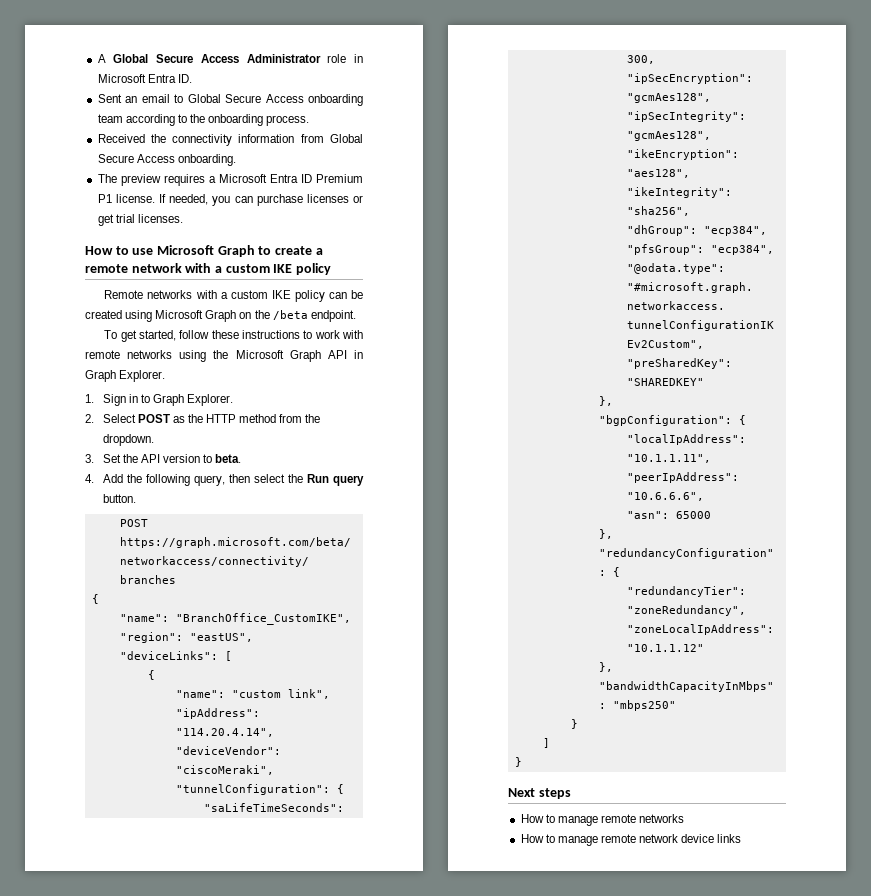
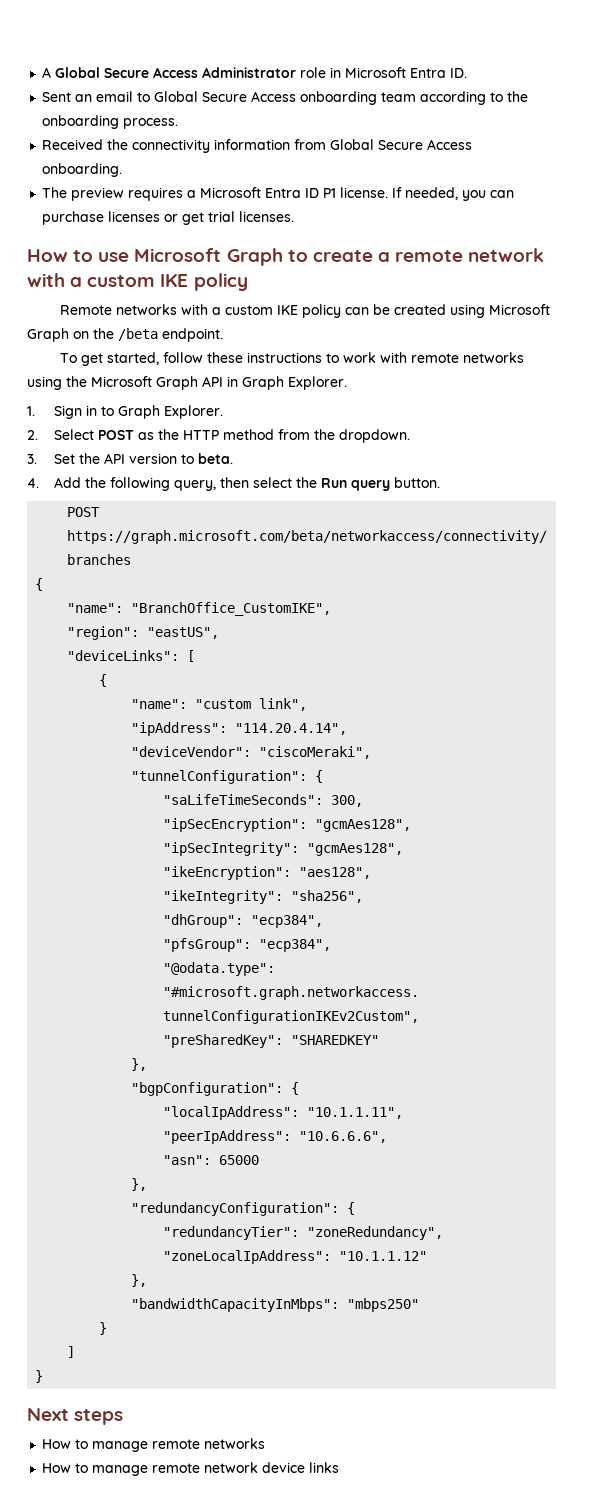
- The preview requires a Microsoft Entra ID Premium P1 license.
+ The preview requires a Microsoft Entra ID P1 license.

